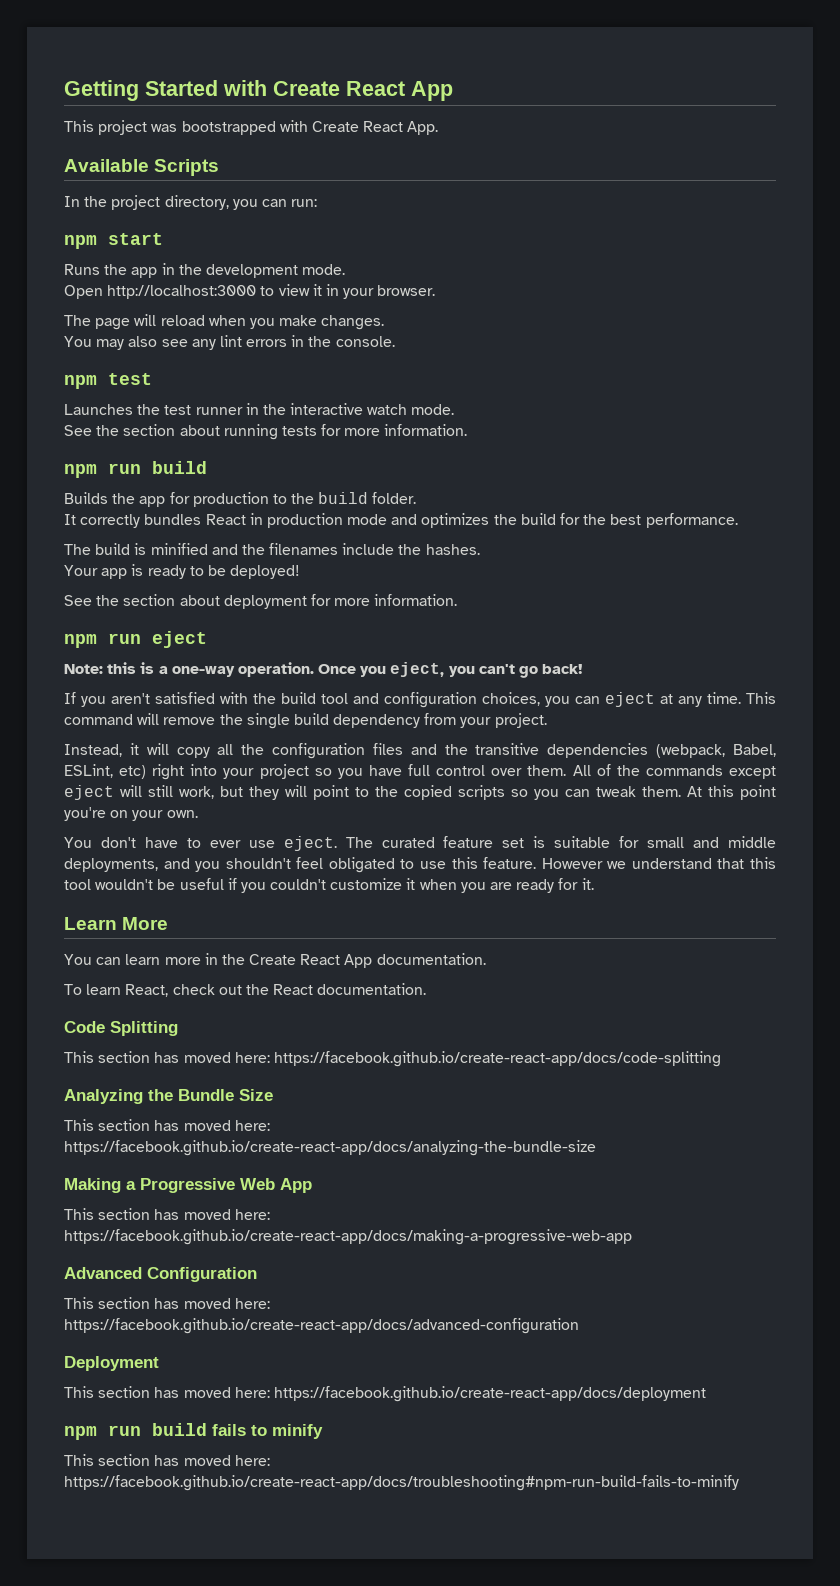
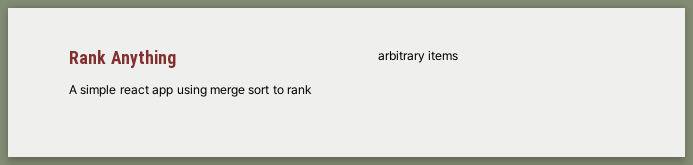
- Getting Started with Create React App
- This project was bootstrapped with Create React App.
- Available Scripts
- In the project directory, you can run:
- npm start
- Runs the app in the development mode.
- Open http://localhost:3000 to view it in your browser.
- The page will reload when you make changes.
- You may also see any lint errors in the console.
- npm test
- Launches the test runner in the interactive watch mode.
- See the section about running tests for more information.
- npm run build
- Builds the app for production to the build folder.
- It correctly bundles React in production mode and optimizes the build for the best performance.
- The build is minified and the filenames include the hashes.
- Your app is ready to be deployed!
- See the section about deployment for more information.
- npm run eject
- Note: this is a one-way operation. Once you eject, you can't go back!
- If you aren't satisfied with the build tool and configuration choices, you can eject at any time. This command will remove the single build dependency from your project.
- Instead, it will copy all the configuration files and the transitive dependencies (webpack, Babel, ESLint, etc) right into your project so you have full control over them. All of the commands except eject will still work, but they will point to the copied scripts so you can tweak them. At this point you're on your own.
- You don't have to ever use eject. The curated feature set is suitable for small and middle deployments, and you shouldn't feel obligated to use this feature. However we understand that this tool wouldn't be useful if you couldn't customize it when you are ready for it.
- Learn More
- You can learn more in the Create React App documentation.
- To learn React, check out the React documentation.
- Code Splitting
- This section has moved here: https://facebook.github.io/create-react-app/docs/code-splitting
- Analyzing the Bundle Size
- This section has moved here: https://facebook.github.io/create-react-app/docs/analyzing-the-bundle-size
- Making a Progressive Web App
- This section has moved here: https://facebook.github.io/create-react-app/docs/making-a-progressive-web-app
- Advanced Configuration
- This section has moved here: https://facebook.github.io/create-react-app/docs/advanced-configuration
- Deployment
- This section has moved here: https://facebook.github.io/create-react-app/docs/deployment
- npm run build fails to minify
- This section has moved here: https://facebook.github.io/create-react-app/docs/troubleshooting#npm-run-build-fails-to-minify
+ Rank Anything
+ A simple react app using merge sort to rank arbitrary items

